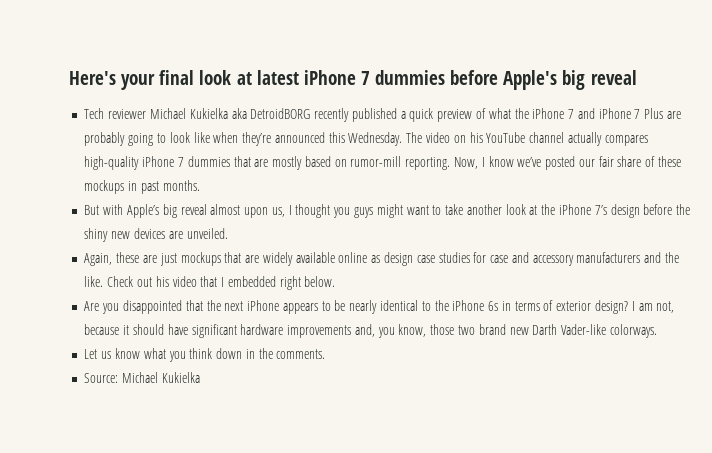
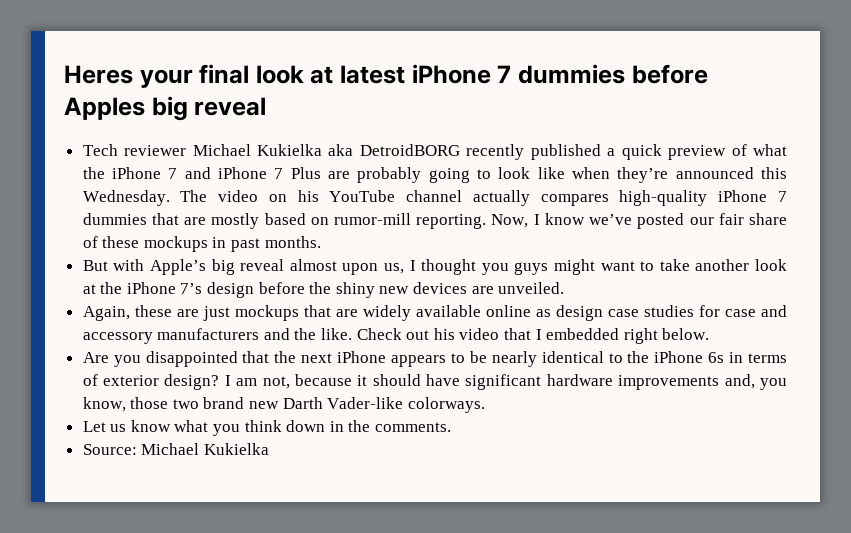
- Here's your final look at latest iPhone 7 dummies before Apple's big reveal
+ Heres your final look at latest iPhone 7 dummies before Apples big reveal

